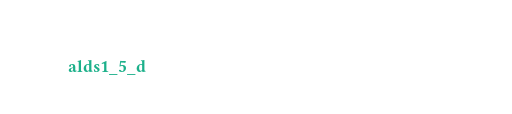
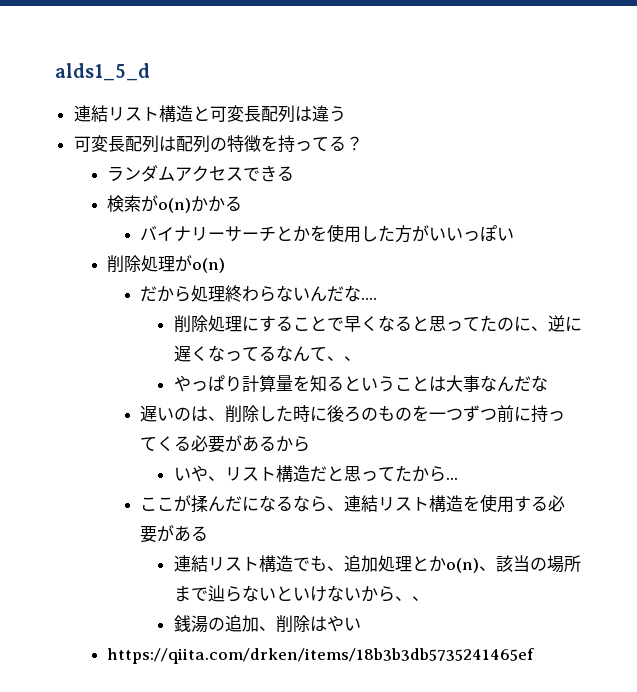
+ 連結リスト構造と可変長配列は違う
+ 可変長配列は配列の特徴を持ってる？
+ ランダムアクセスできる
+ 検索がo(n)かかる
+ バイナリーサーチとかを使用した方がいいっぽい
+ 削除処理がo(n)
+ だから処理終わらないんだな....
+ 削除処理にすることで早くなると思ってたのに、逆に遅くなってるなんて、、
+ やっぱり計算量を知るということは大事なんだな
+ 遅いのは、削除した時に後ろのものを一つずつ前に持ってくる必要があるから
+ いや、リスト構造だと思ってたから...
+ ここが揉んだになるなら、連結リスト構造を使用する必要がある
+ 連結リスト構造でも、追加処理とかo(n)、該当の場所まで辿らないといけないから、、
+ 銭湯の追加、削除はやい
+ https://qiita.com/drken/items/18b3b3db5735241465ef

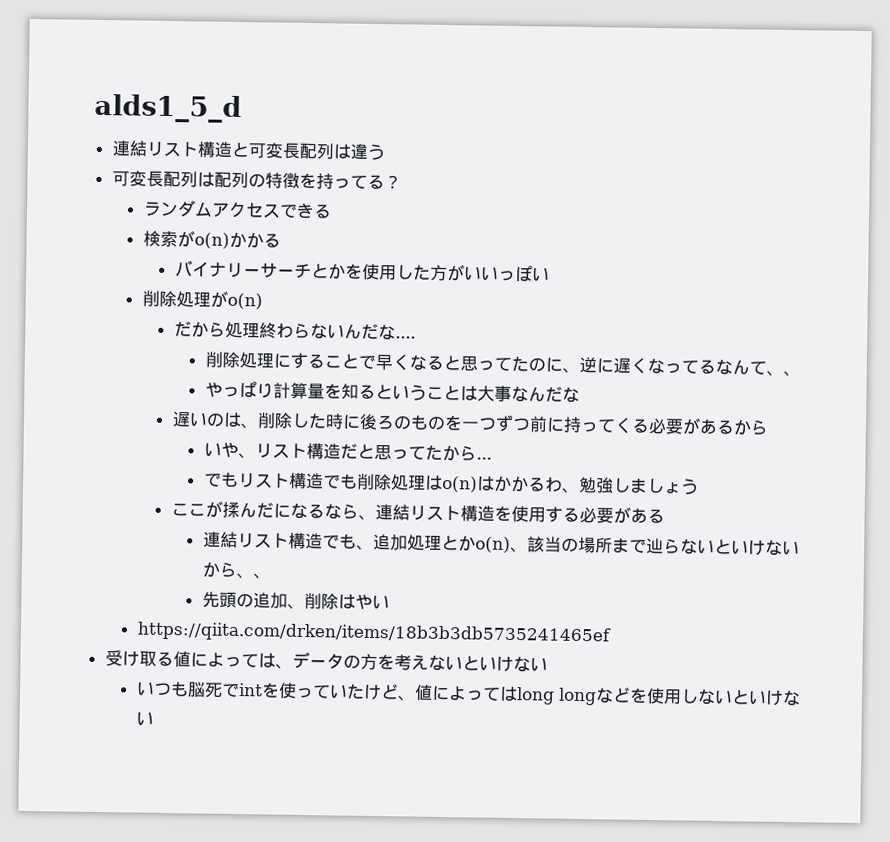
+ でもリスト構造でも削除処理はo(n)はかかるわ、勉強しましょう
- 銭湯の追加、削除はやい
+ 先頭の追加、削除はやい
+ 受け取る値によっては、データの方を考えないといけない
+ いつも脳死でintを使っていたけど、値によってはlong longなどを使用しないといけない

